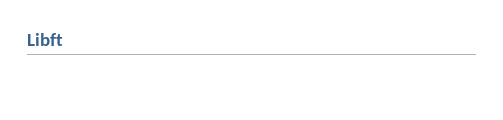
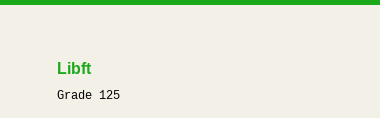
+ Grade 125

